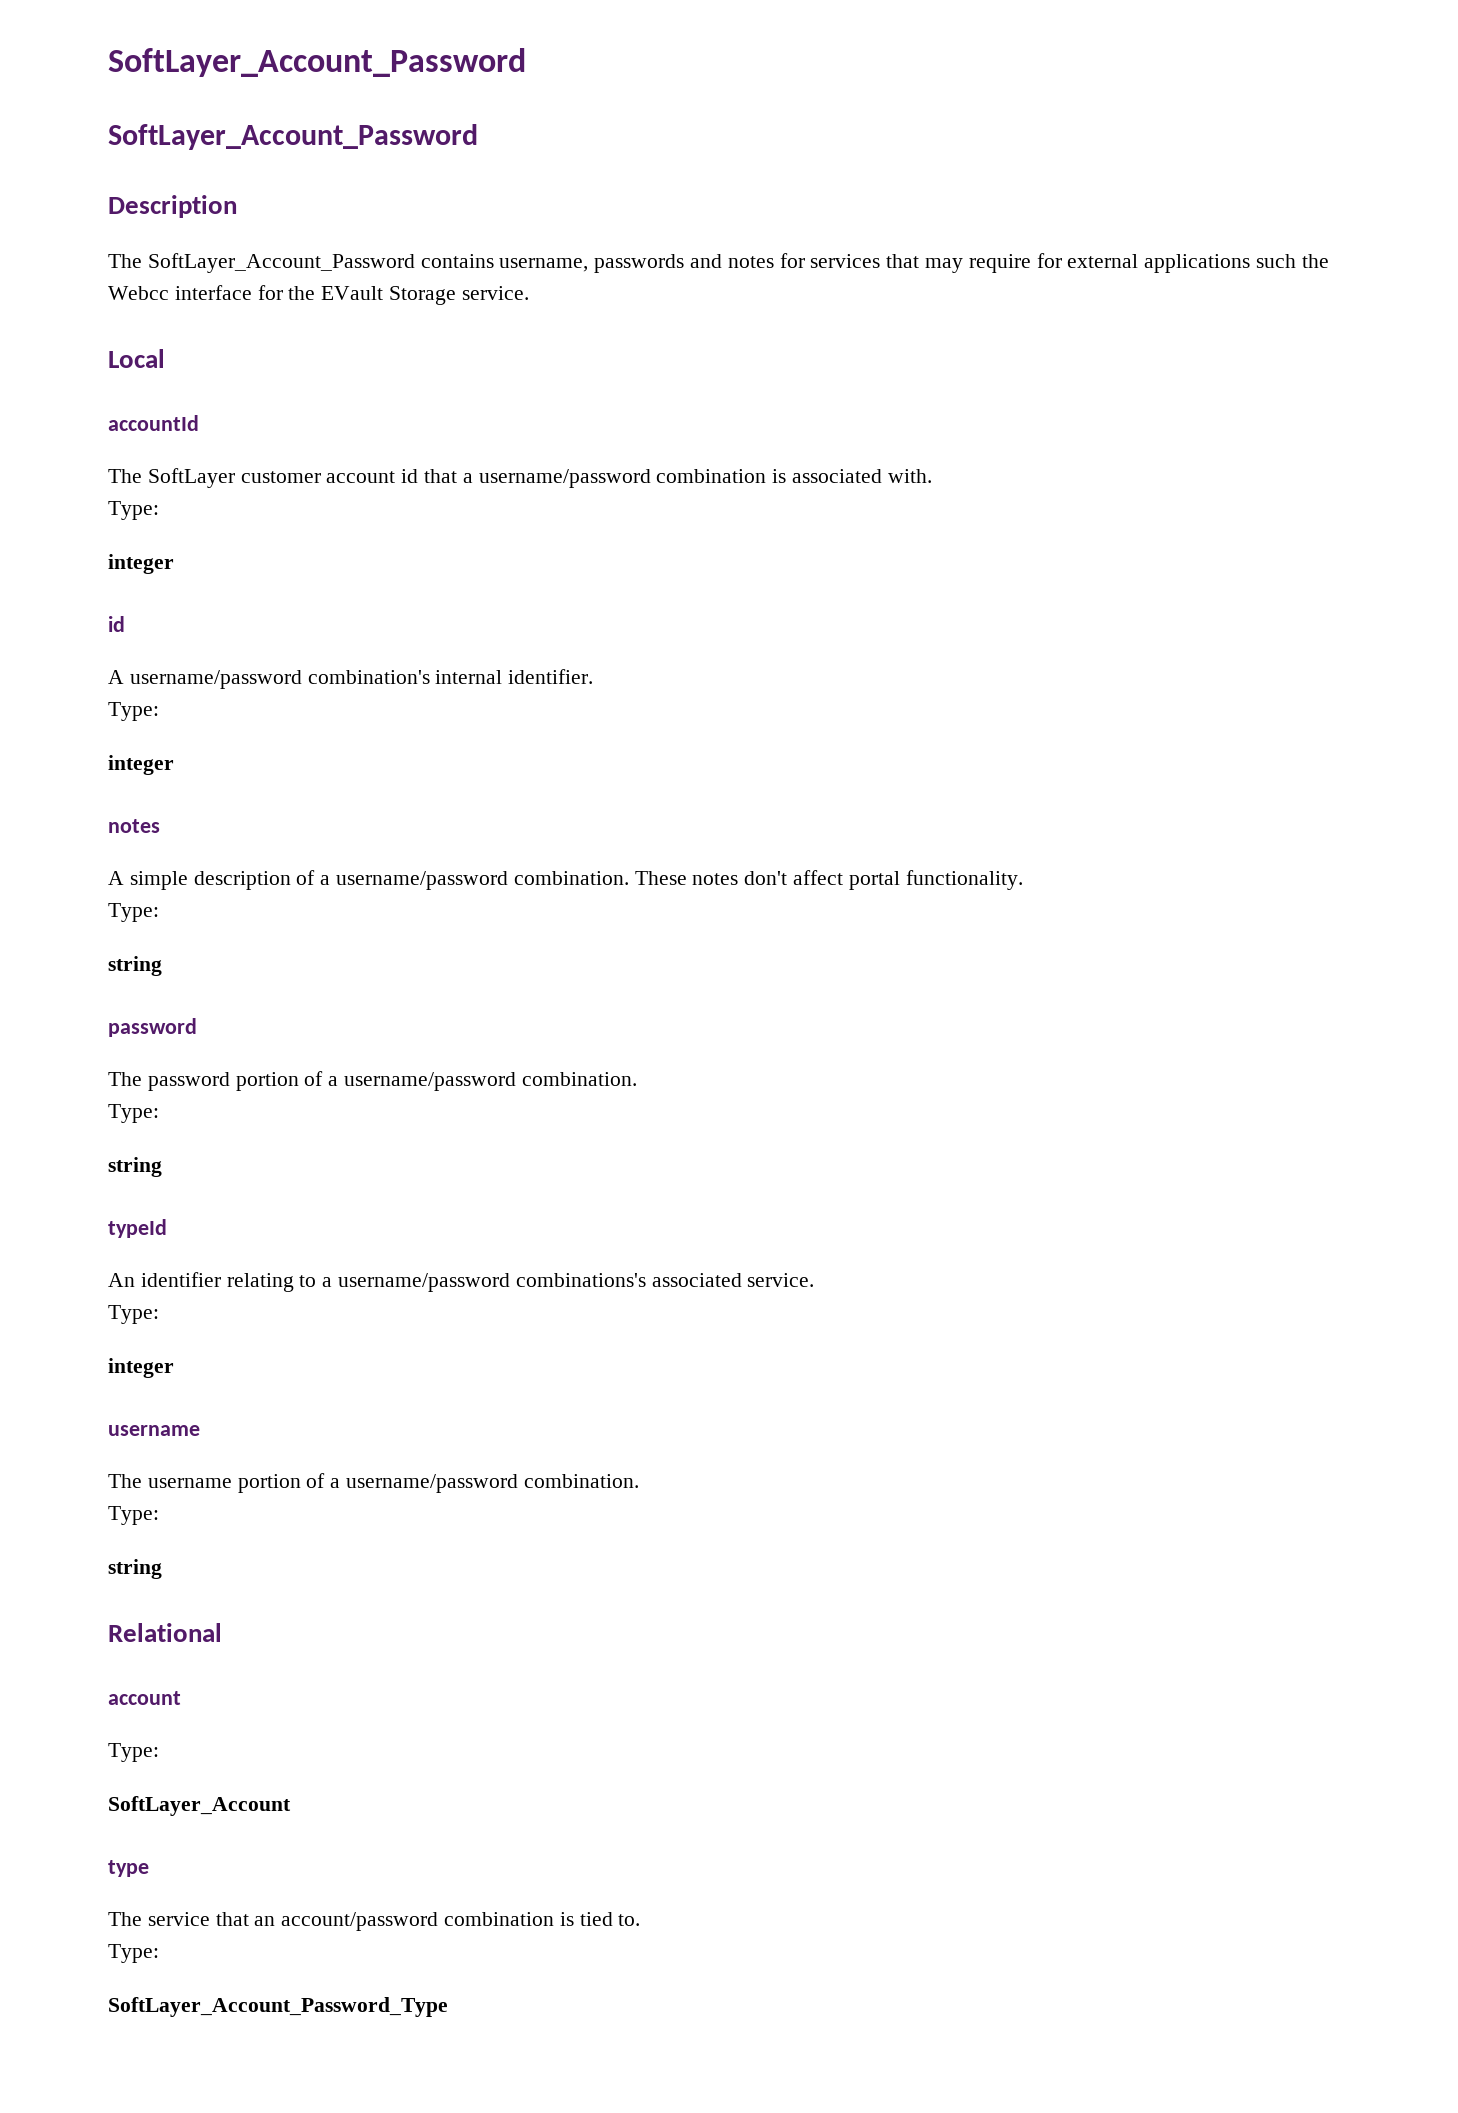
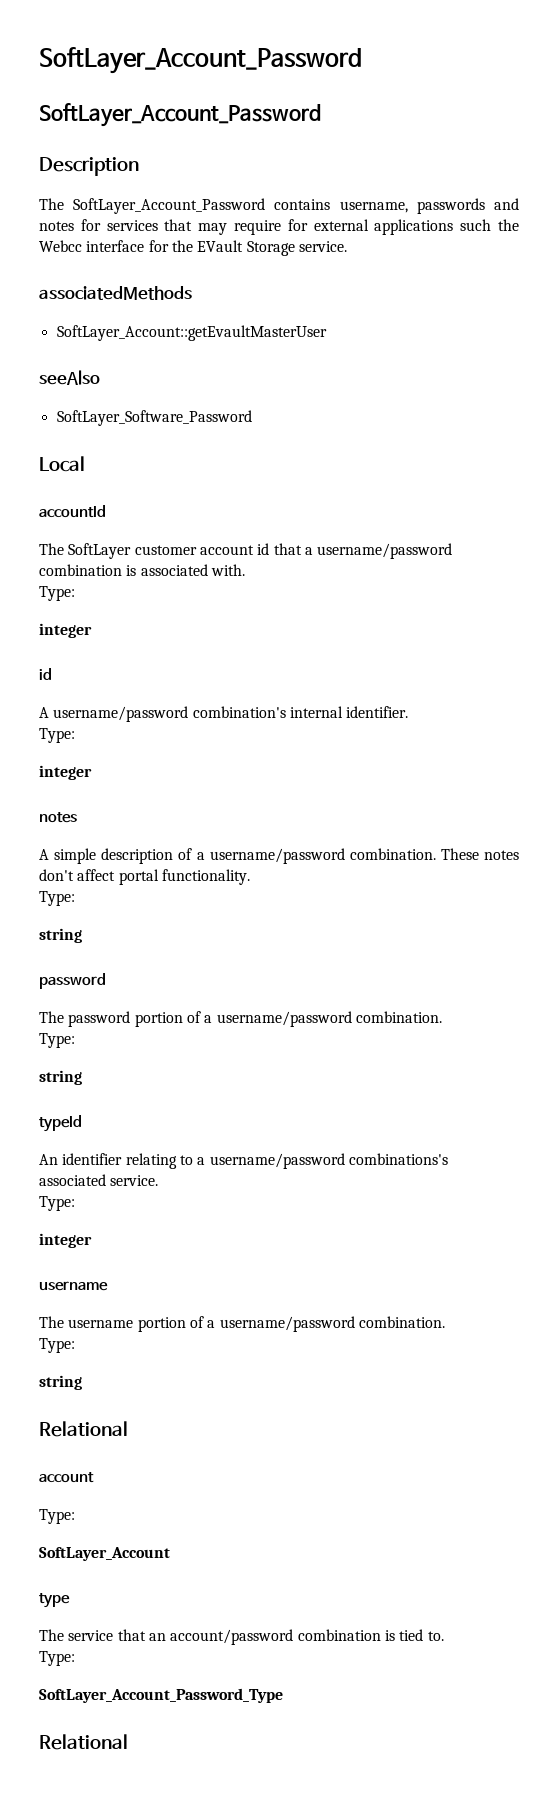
+ associatedMethods
+ SoftLayer_Account::getEvaultMasterUser
+ seeAlso
+ SoftLayer_Software_Password
  SoftLayer_Account_Password_Type
+ Relational

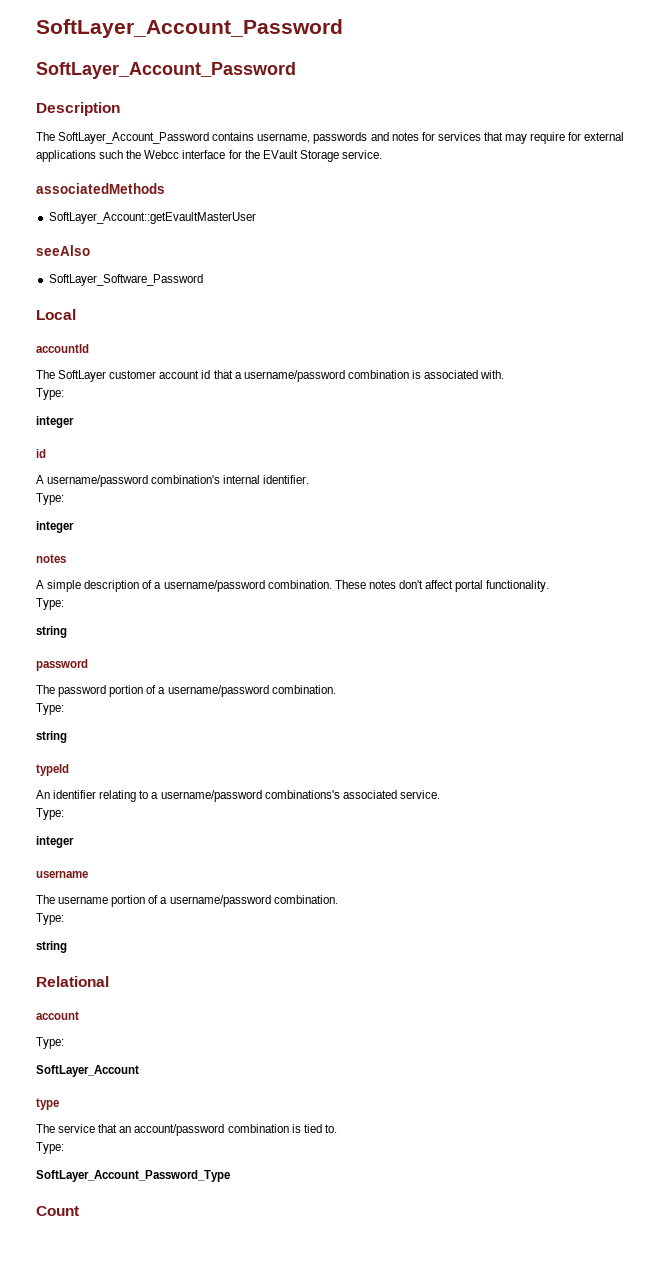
  SoftLayer_Account_Password_Type
- Relational
+ Count

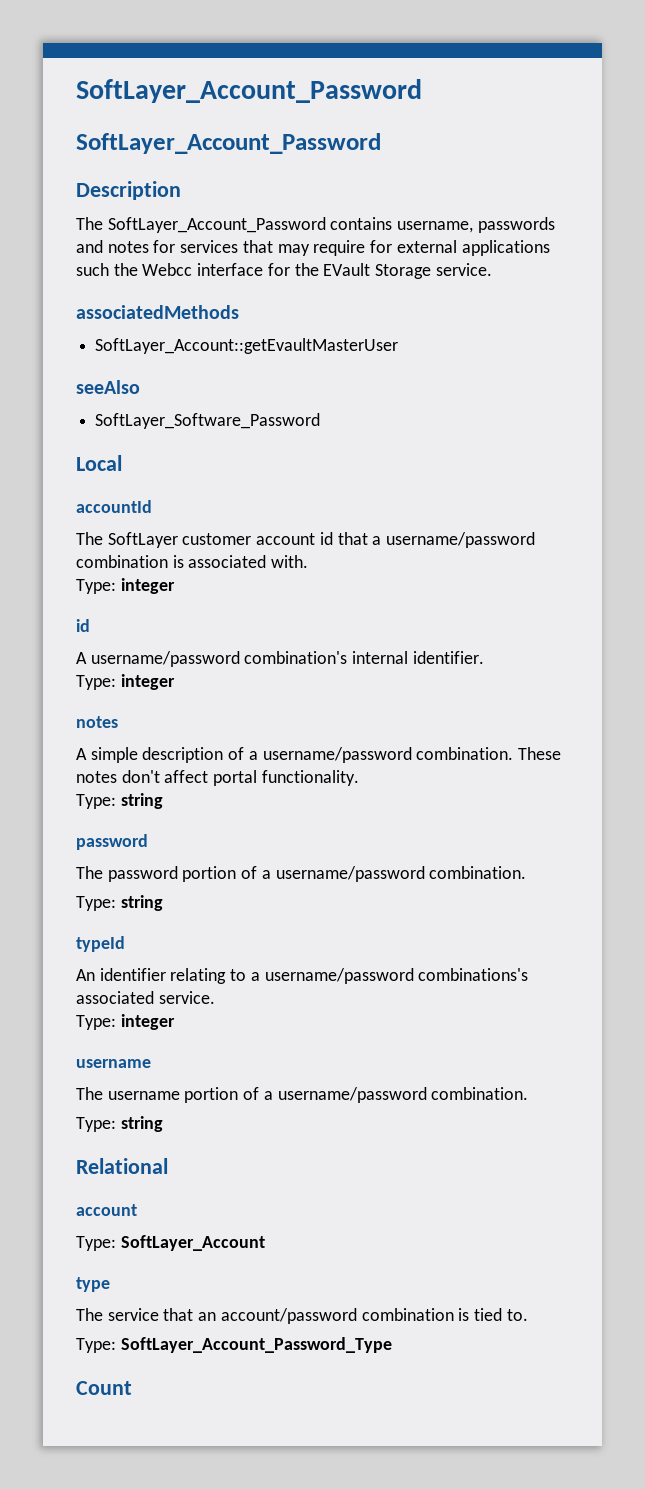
  The SoftLayer customer account id that a username/password combination is associated with.
- Type:
- integer
+ Type: integer
  A username/password combination's internal identifier.
- Type:
- integer
+ Type: integer
  These notes don't affect portal functionality.
- Type:
- string
+ Type: string
  The password portion of a username/password combination.
- Type:
- string
+ Type: string
  An identifier relating to a username/password combinations's associated service.
- Type:
- integer
+ Type: integer
  The username portion of a username/password combination.
- Type:
- string
+ Type: string
  Relational
  account
- Type:
- SoftLayer_Account
+ Type: SoftLayer_Account
  The service that an account/password combination is tied to.
- Type:
- SoftLayer_Account_Password_Type
+ Type: SoftLayer_Account_Password_Type

